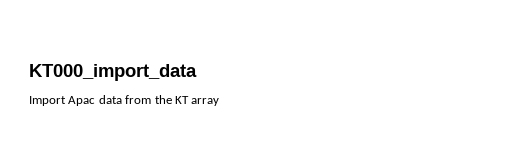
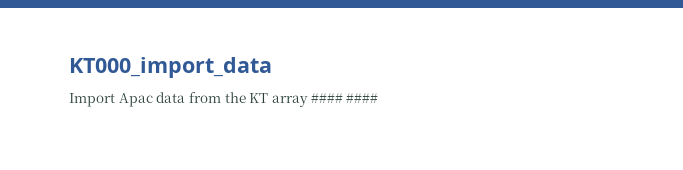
- Import Apac data from the KT array
+ Import Apac data from the KT array #### ####

